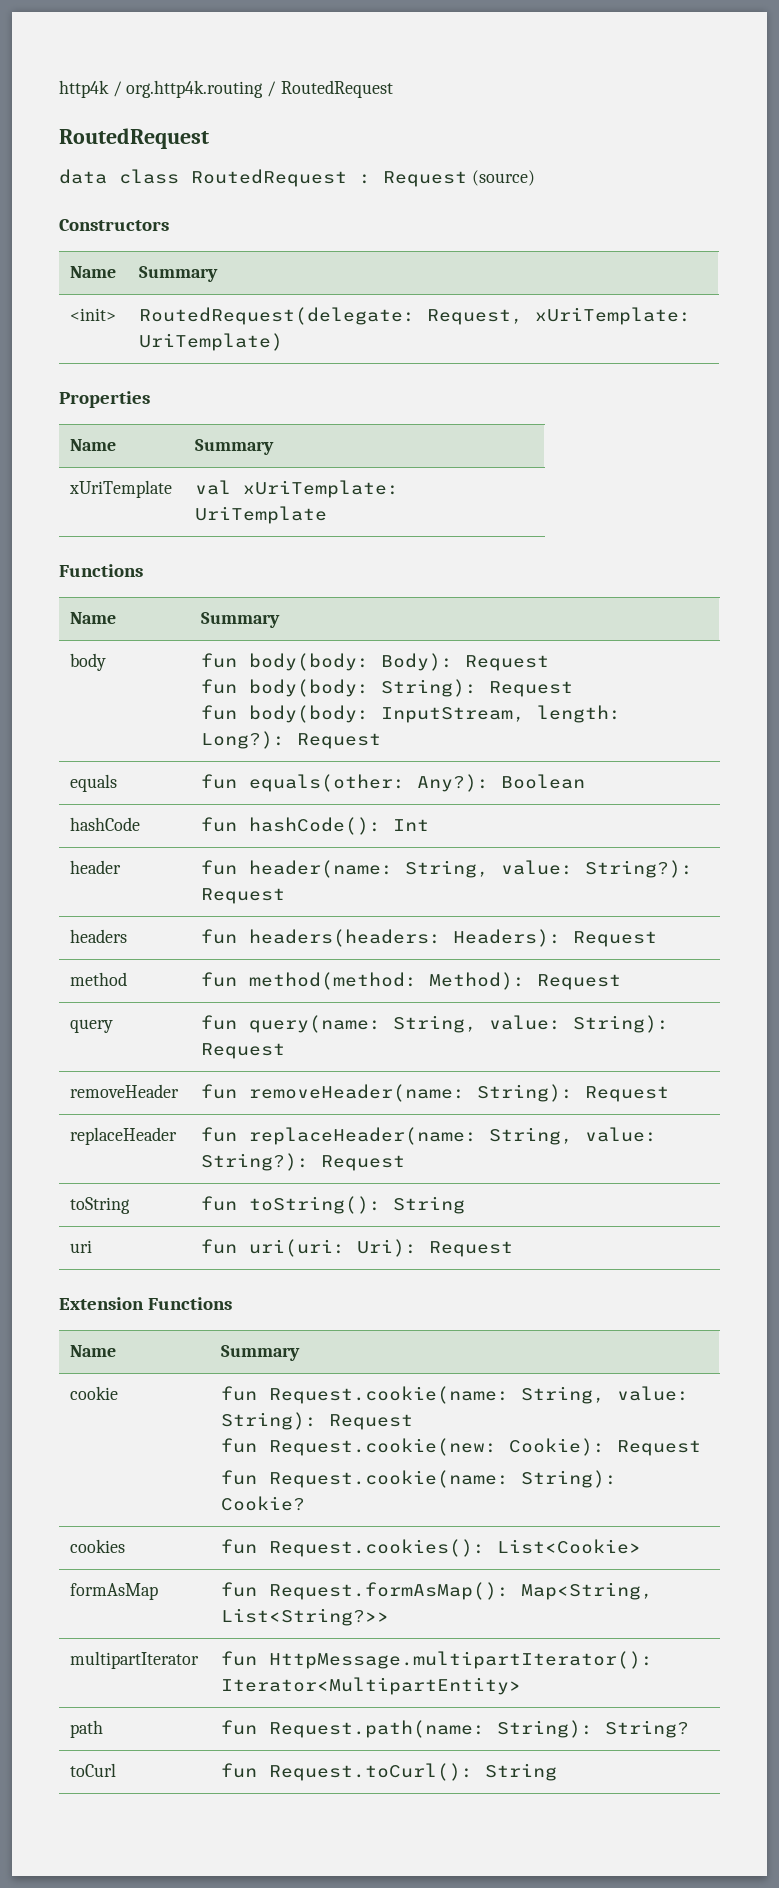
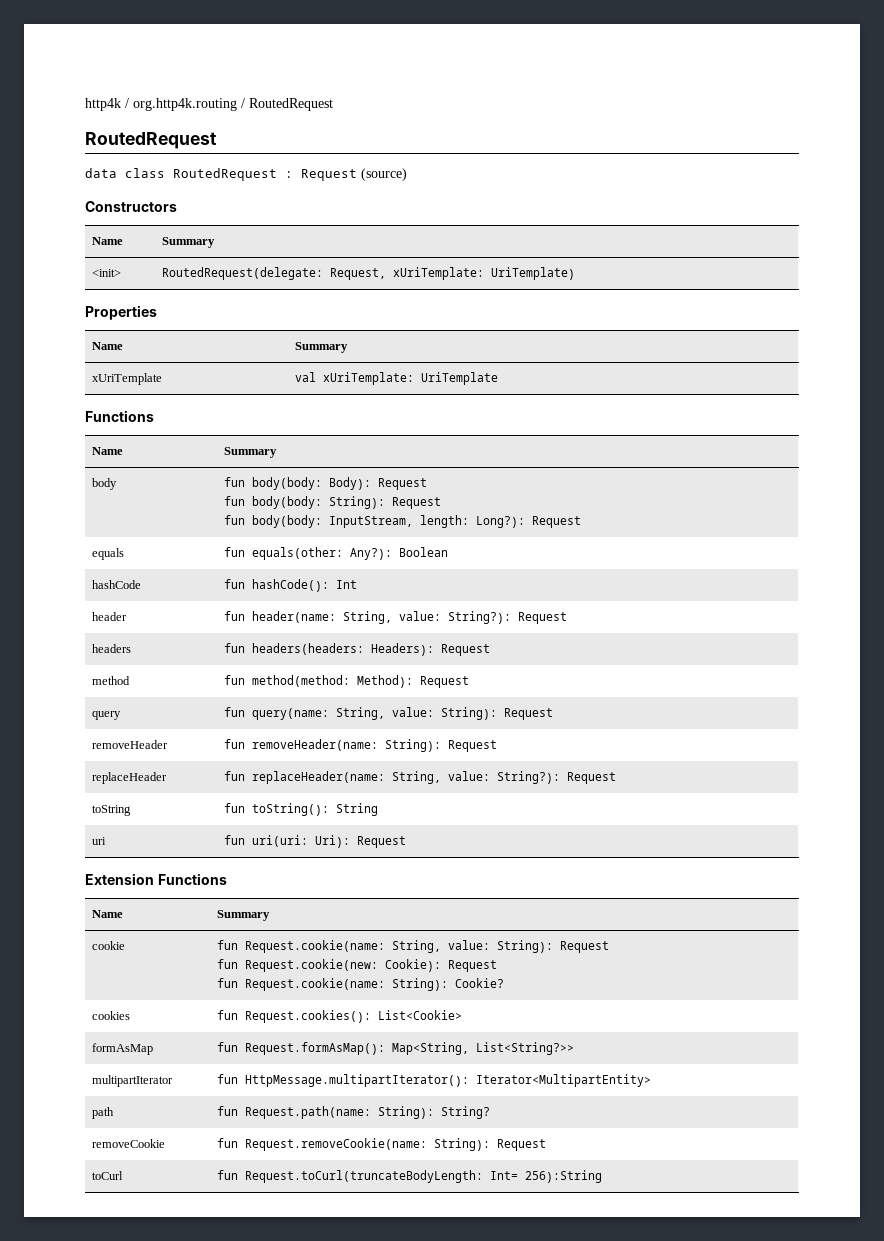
+ removeCookie | fun Request.removeCookie(name: String): Request
- toCurl | fun Request.toCurl(): String
+ toCurl | fun Request.toCurl(truncateBodyLength: Int= 256):String

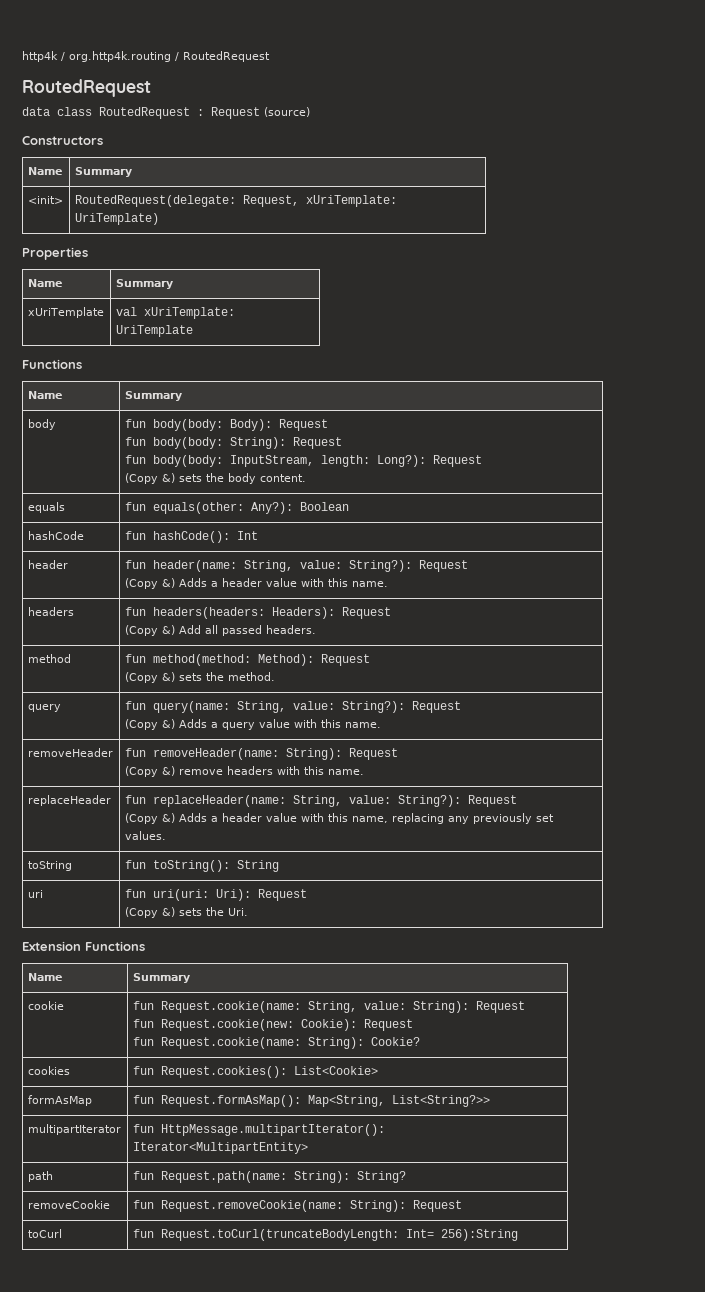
  body | fun body(body: Body): Request
  fun body(body: String): Request
  fun body(body: InputStream, length: Long?): Request
+ (Copy &) sets the body content.
  header | fun header(name: String, value: String?): Request
+ (Copy &) Adds a header value with this name.
  headers | fun headers(headers: Headers): Request
+ (Copy &) Add all passed headers.
  method | fun method(method: Method): Request
+ (Copy &) sets the method.
- query | fun query(name: String, value: String): Request
+ query | fun query(name: String, value: String?): Request
+ (Copy &) Adds a query value with this name.
  removeHeader | fun removeHeader(name: String): Request
+ (Copy &) remove headers with this name.
  replaceHeader | fun replaceHeader(name: String, value: String?): Request
+ (Copy &) Adds a header value with this name, replacing any previously set values.
  uri | fun uri(uri: Uri): Request
+ (Copy &) sets the Uri.

